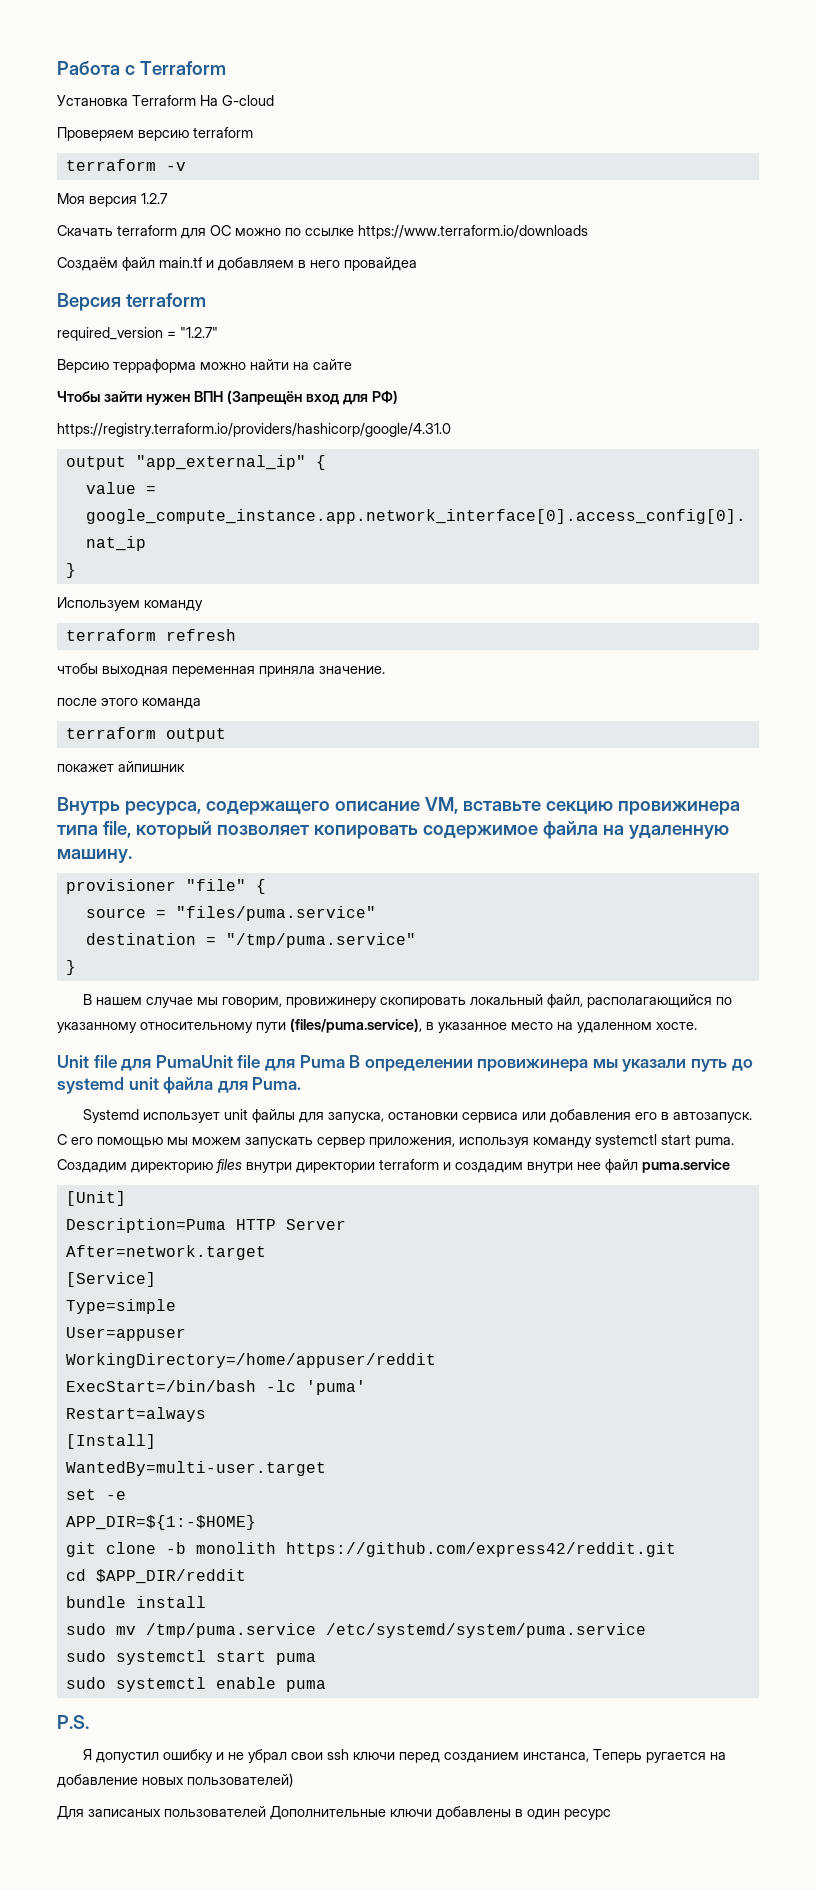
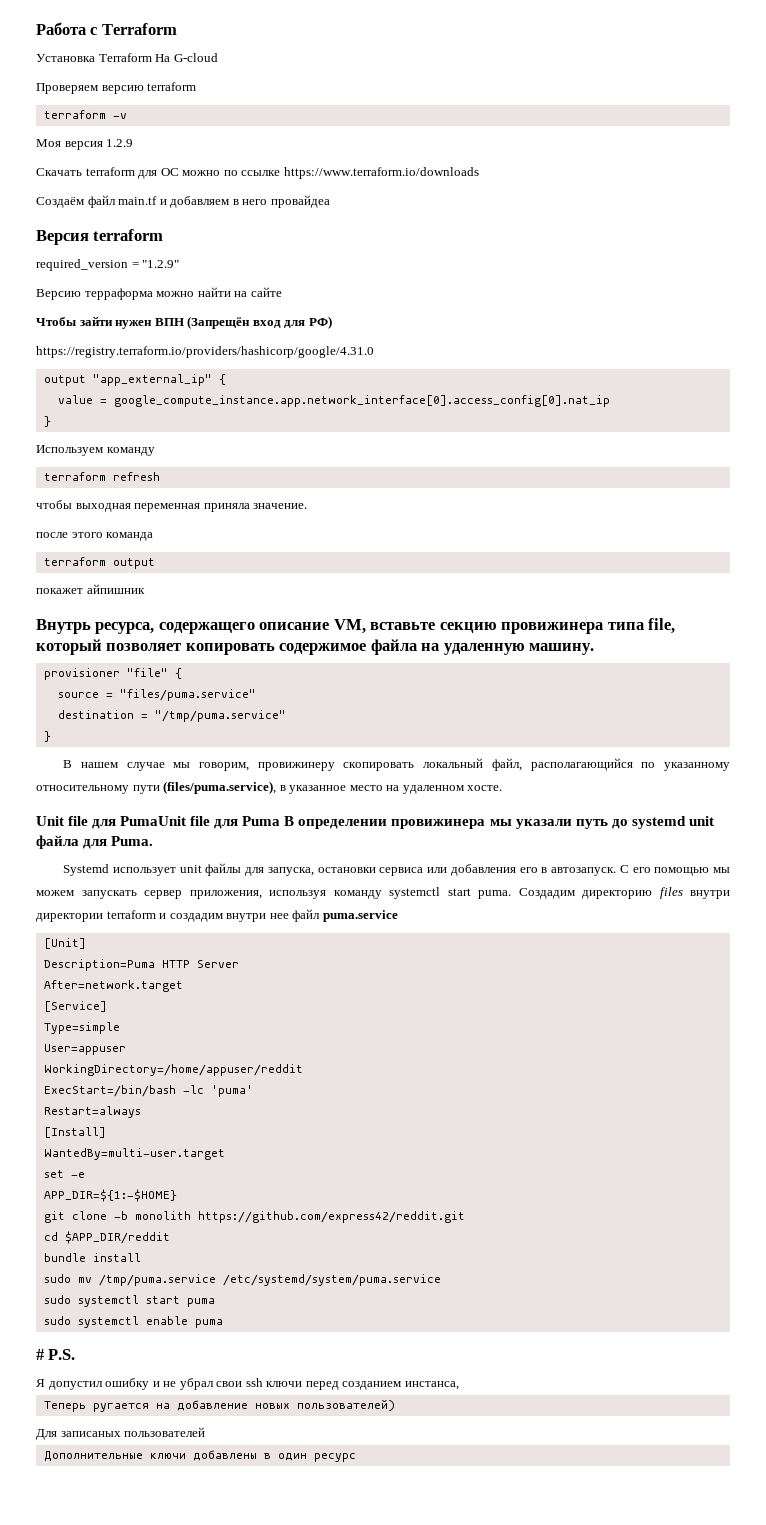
- Моя версия 1.2.7
+ Моя версия 1.2.9
- required_version = "1.2.7"
+ required_version = "1.2.9"
- P.S.
+ # P.S.
- Я допустил ошибку и не убрал свои ssh ключи перед созданием инстанса, Теперь ругается на добавление новых пользователей)
+ Я допустил ошибку и не убрал свои ssh ключи перед созданием инстанса,
+ Теперь ругается на добавление новых пользователей)
- Для записаных пользователей Дополнительные ключи добавлены в один ресурс
+ Для записаных пользователей
+ Дополнительные ключи добавлены в один ресурс

